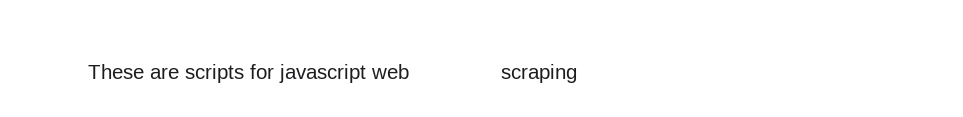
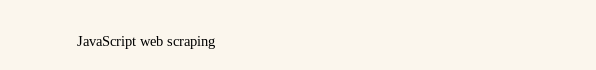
- These are scripts for javascript web scraping
+ JavaScript web scraping

